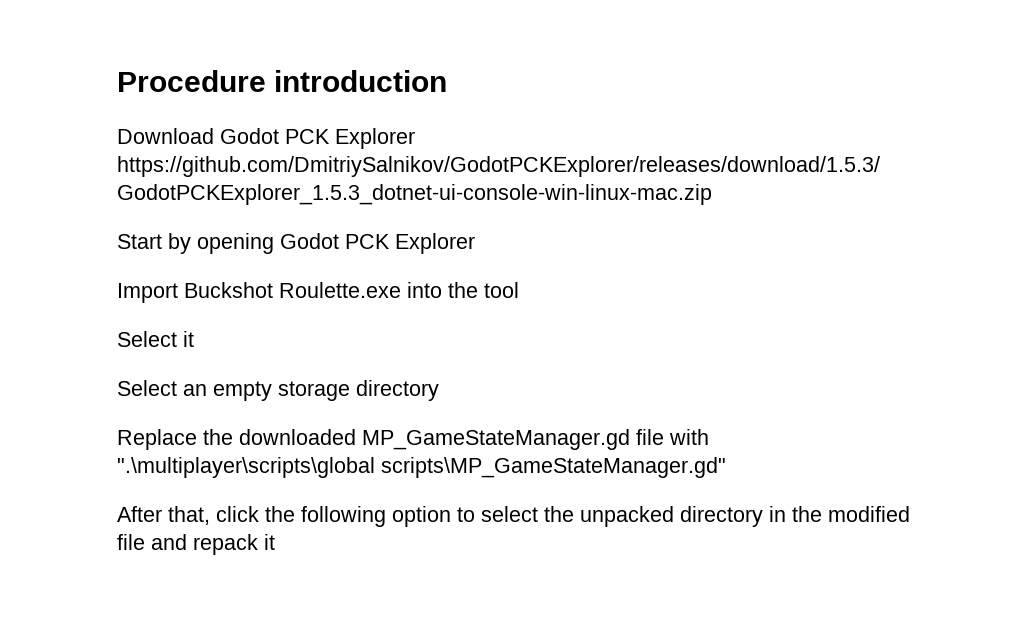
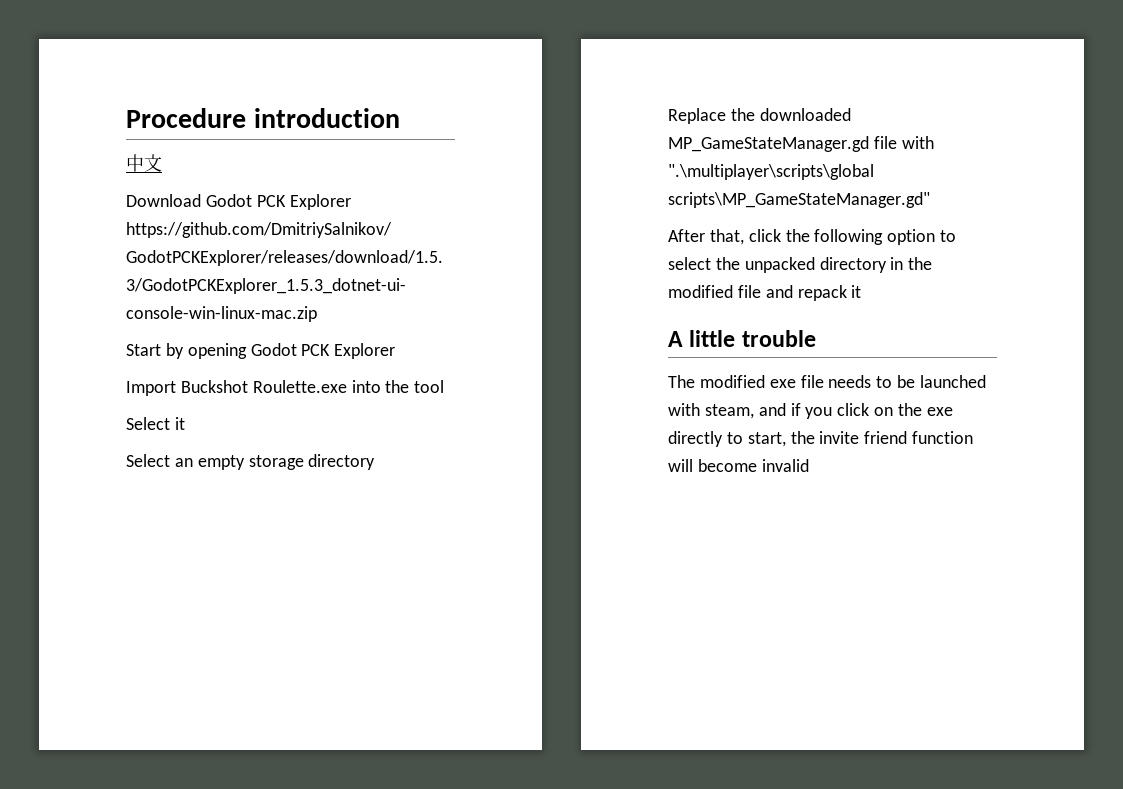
+ 中文
+ A little trouble
+ The modified exe file needs to be launched with steam, and if you click on the exe directly to start, the invite friend function will become invalid

